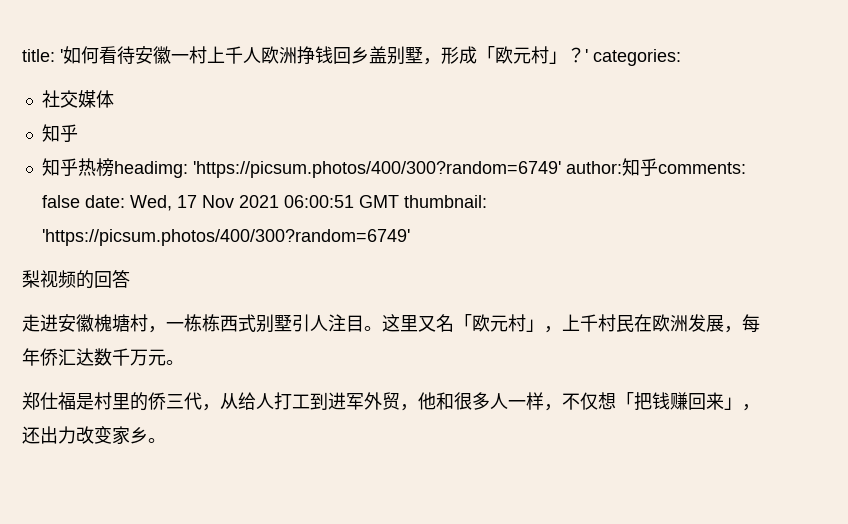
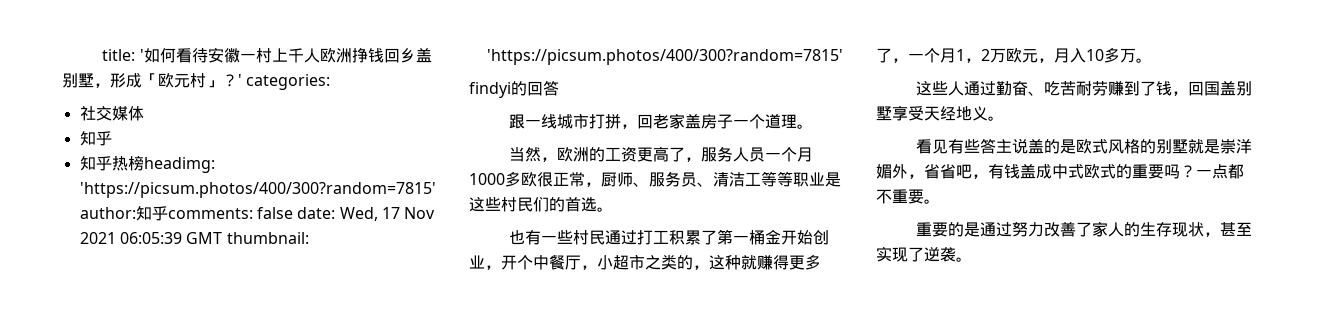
- 知乎热榜headimg: 'https://picsum.photos/400/300?random=6749' author:知乎comments: false date: Wed, 17 Nov 2021 06:00:51 GMT thumbnail: 'https://picsum.photos/400/300?random=6749'
- 梨视频的回答
+ 知乎热榜headimg: 'https://picsum.photos/400/300?random=7815' author:知乎comments: false date: Wed, 17 Nov 2021 06:05:39 GMT thumbnail: 'https://picsum.photos/400/300?random=7815'
+ findyi的回答
- 走进安徽槐塘村，一栋栋西式别墅引人注目。这里又名「欧元村」，上千村民在欧洲发展，每年侨汇达数千万元。
- 郑仕福是村里的侨三代，从给人打工到进军外贸，他和很多人一样，不仅想「把钱赚回来」，还出力改变家乡。
+ 跟一线城市打拼，回老家盖房子一个道理。
+ 当然，欧洲的工资更高了，服务人员一个月1000多欧很正常，厨师、服务员、清洁工等等职业是这些村民们的首选。
+ 也有一些村民通过打工积累了第一桶金开始创业，开个中餐厅，小超市之类的，这种就赚得更多了，一个月1，2万欧元，月入10多万。
+ 这些人通过勤奋、吃苦耐劳赚到了钱，回国盖别墅享受天经地义。
+ 看见有些答主说盖的是欧式风格的别墅就是崇洋媚外，省省吧，有钱盖成中式欧式的重要吗？一点都不重要。
+ 重要的是通过努力改善了家人的生存现状，甚至实现了逆袭。

